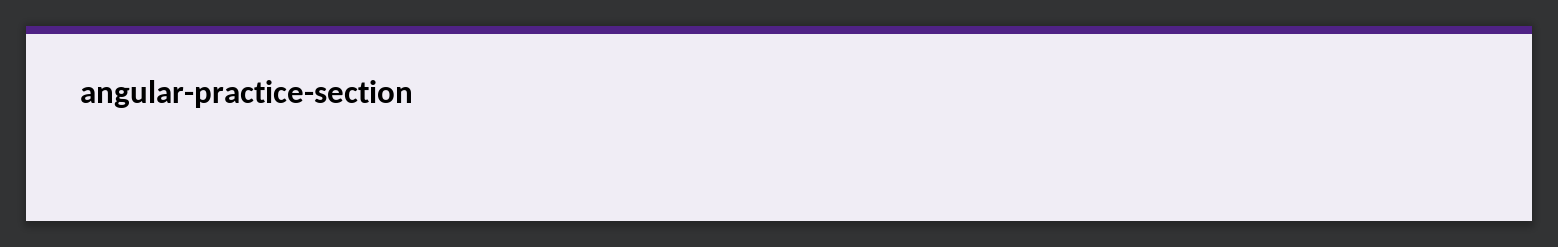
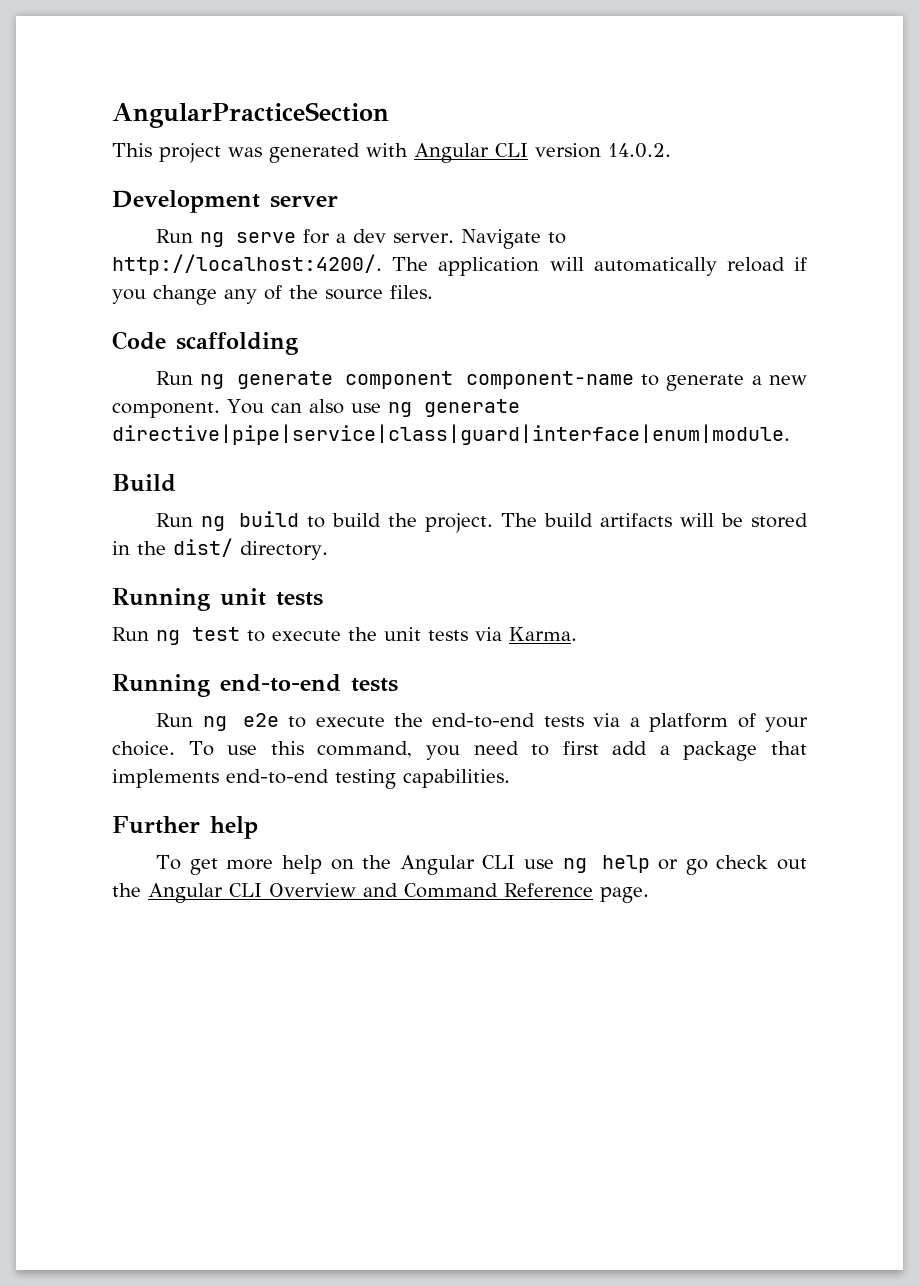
- angular-practice-section
+ AngularPracticeSection
+ This project was generated with Angular CLI version 14.0.2.
+ Development server
+ Run ng serve for a dev server. Navigate to http://localhost:4200/. The application will automatically reload if you change any of the source files.
+ Code scaffolding
+ Run ng generate component component-name to generate a new component. You can also use ng generate directive|pipe|service|class|guard|interface|enum|module.
+ Build
+ Run ng build to build the project. The build artifacts will be stored in the dist/ directory.
+ Running unit tests
+ Run ng test to execute the unit tests via Karma.
+ Running end-to-end tests
+ Run ng e2e to execute the end-to-end tests via a platform of your choice. To use this command, you need to first add a package that implements end-to-end testing capabilities.
+ Further help
+ To get more help on the Angular CLI use ng help or go check out the Angular CLI Overview and Command Reference page.

